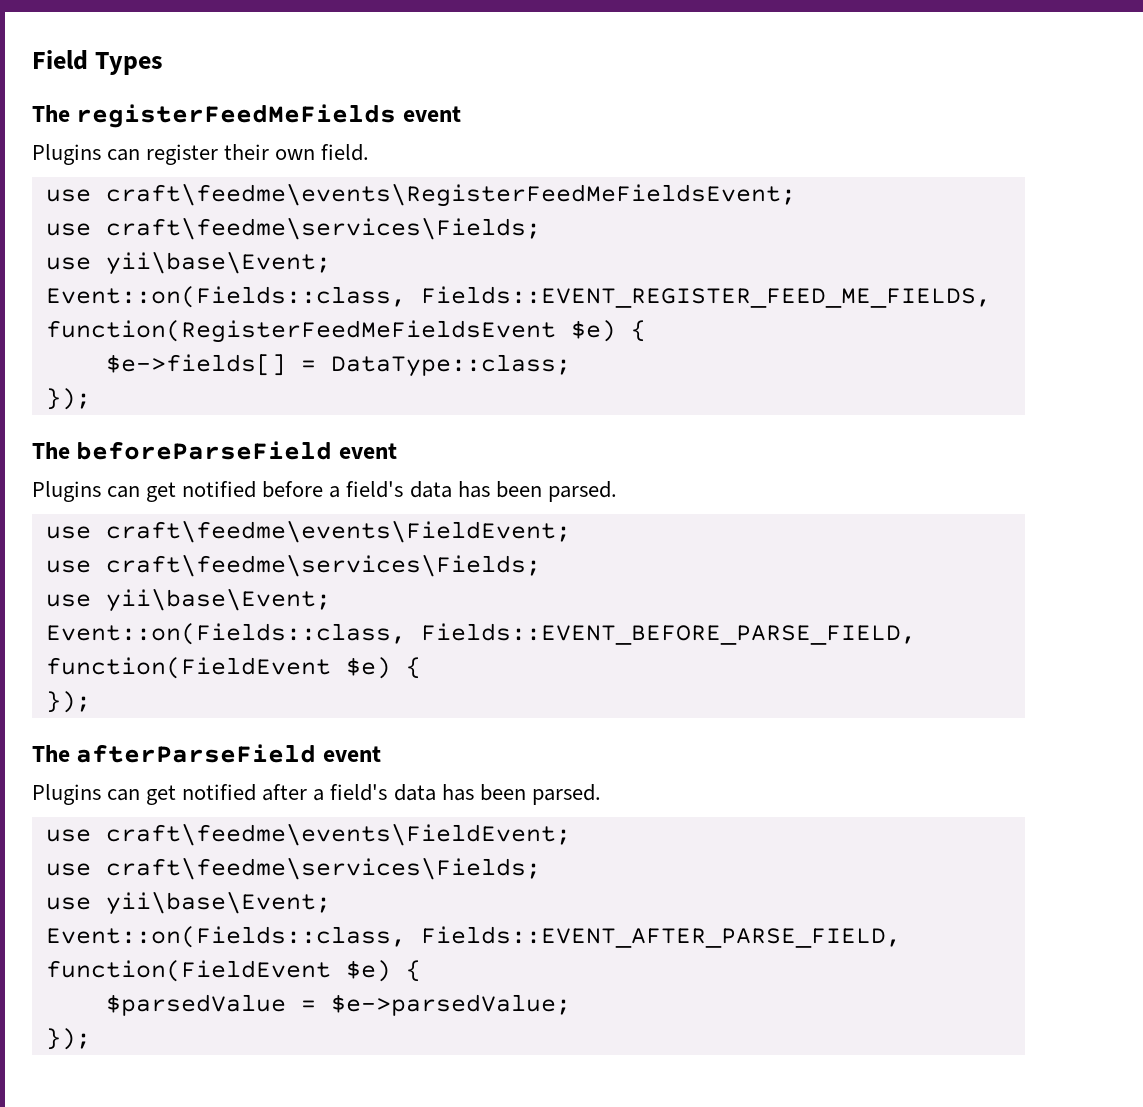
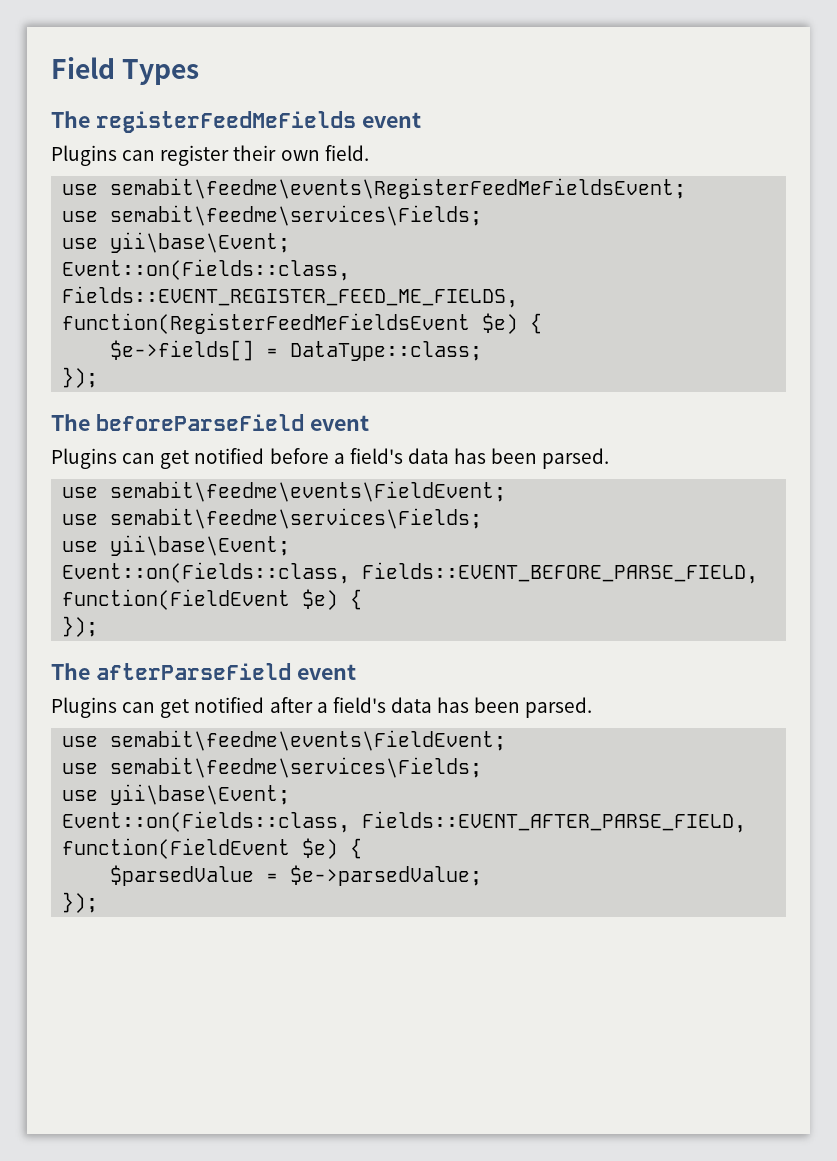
- use craft\feedme\events\RegisterFeedMeFieldsEvent;
- use craft\feedme\services\Fields;
+ use semabit\feedme\events\RegisterFeedMeFieldsEvent;
+ use semabit\feedme\services\Fields;
  Plugins can get notified before a field's data has been parsed.
- use craft\feedme\events\FieldEvent;
- use craft\feedme\services\Fields;
+ use semabit\feedme\events\FieldEvent;
+ use semabit\feedme\services\Fields;
  Plugins can get notified after a field's data has been parsed.
- use craft\feedme\events\FieldEvent;
- use craft\feedme\services\Fields;
+ use semabit\feedme\events\FieldEvent;
+ use semabit\feedme\services\Fields;

